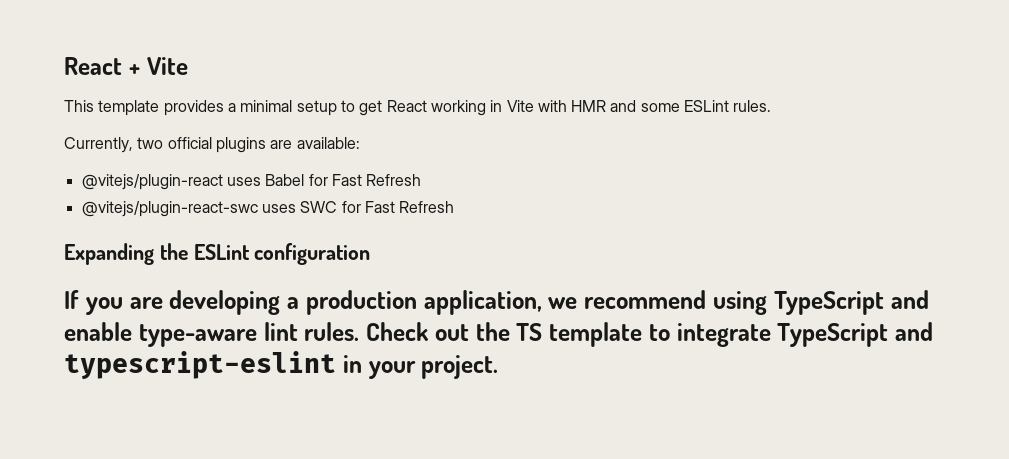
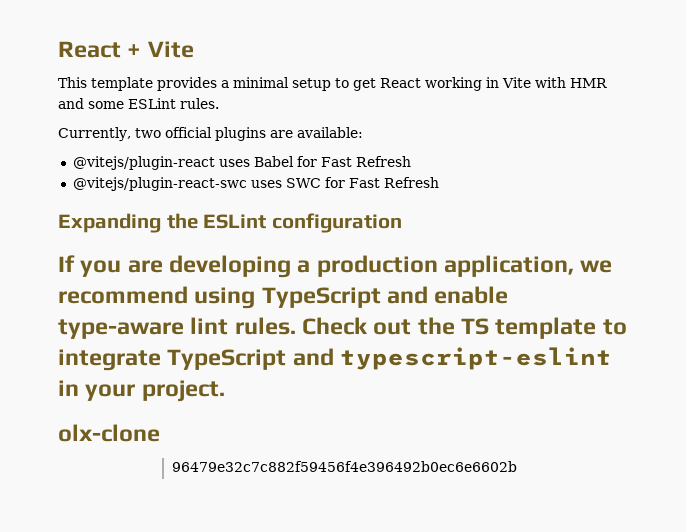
+ olx-clone
+ 96479e32c7c882f59456f4e396492b0ec6e6602b

